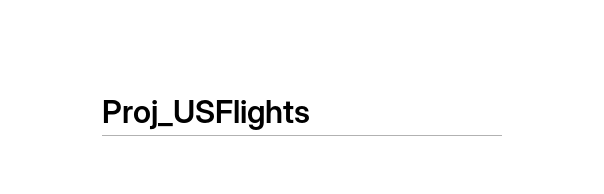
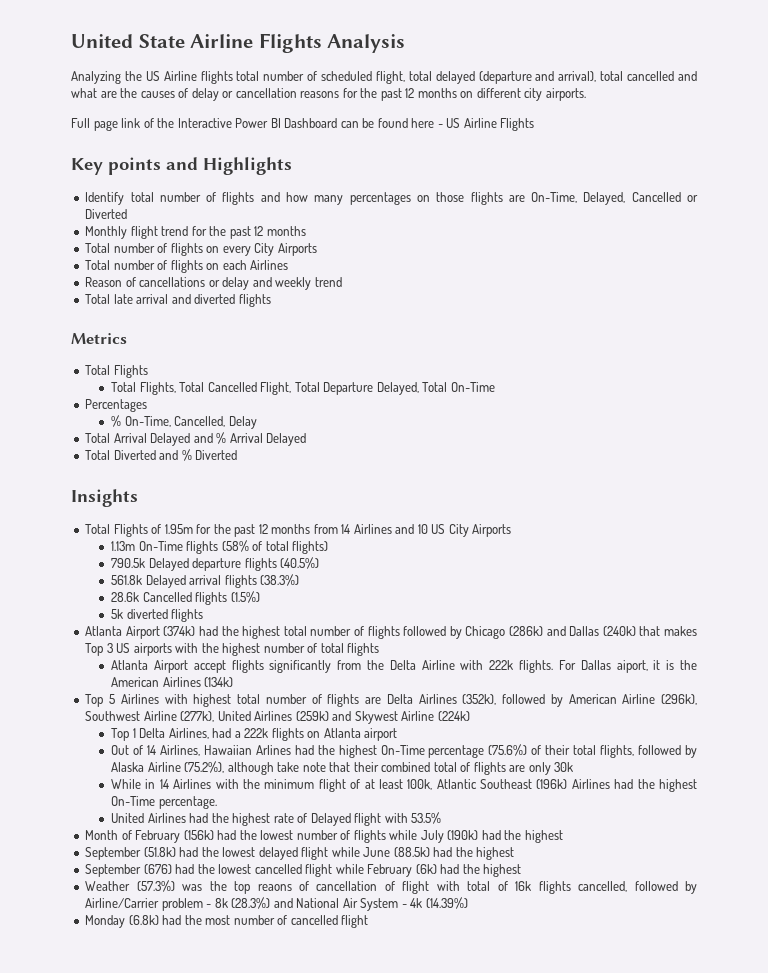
- Proj_USFlights
+ United State Airline Flights Analysis
+ Analyzing the US Airline flights total number of scheduled flight, total delayed (departure and arrival), total cancelled and what are the causes of delay or cancellation reasons for the past 12 months on different city airports.
+ Full page link of the Interactive Power BI Dashboard can be found here - US Airline Flights
+ Key points and Highlights
+ Identify total number of flights and how many percentages on those flights are On-Time, Delayed, Cancelled or Diverted
+ Monthly flight trend for the past 12 months
+ Total number of flights on every City Airports
+ Total number of flights on each Airlines
+ Reason of cancellations or delay and weekly trend
+ Total late arrival and diverted flights
+ Metrics
+ Total Flights
+ Total Flights, Total Cancelled Flight, Total Departure Delayed, Total On-Time
+ Percentages
+ % On-Time, Cancelled, Delay
+ Total Arrival Delayed and % Arrival Delayed
+ Total Diverted and % Diverted
+ Insights
+ Total Flights of 1.95m for the past 12 months from 14 Airlines and 10 US City Airports
+ 1.13m On-Time flights (58% of total flights)
+ 790.5k Delayed departure flights (40.5%)
+ 561.8k Delayed arrival flights (38.3%)
+ 28.6k Cancelled flights (1.5%)
+ 5k diverted flights
+ Atlanta Airport (374k) had the highest total number of flights followed by Chicago (286k) and Dallas (240k) that makes Top 3 US airports with the highest number of total flights
+ Atlanta Airport accept flights significantly from the Delta Airline with 222k flights. For Dallas aiport, it is the American Airlines (134k)
+ Top 5 Airlines with highest total number of flights are Delta Airlines (352k), followed by American Airline (296k), Southwest Airline (277k), United Airlines (259k) and Skywest Airline (224k)
+ Top 1 Delta Airlines, had a 222k flights on Atlanta airport
+ Out of 14 Airlines, Hawaiian Arlines had the highest On-Time percentage (75.6%) of their total flights, followed by Alaska Airline (75.2%), although take note that their combined total of flights are only 30k
+ While in 14 Airlines with the minimum flight of at least 100k, Atlantic Southeast (196k) Airlines had the highest On-Time percentage.
+ United Airlines had the highest rate of Delayed flight with 53.5%
+ Month of February (156k) had the lowest number of flights while July (190k) had the highest
+ September (51.8k) had the lowest delayed flight while June (88.5k) had the highest
+ September (676) had the lowest cancelled flight while February (6k) had the highest
+ Weather (57.3%) was the top reaons of cancellation of flight with total of 16k flights cancelled, followed by Airline/Carrier problem - 8k (28.3%) and National Air System - 4k (14.39%)
+ Monday (6.8k) had the most number of cancelled flight

